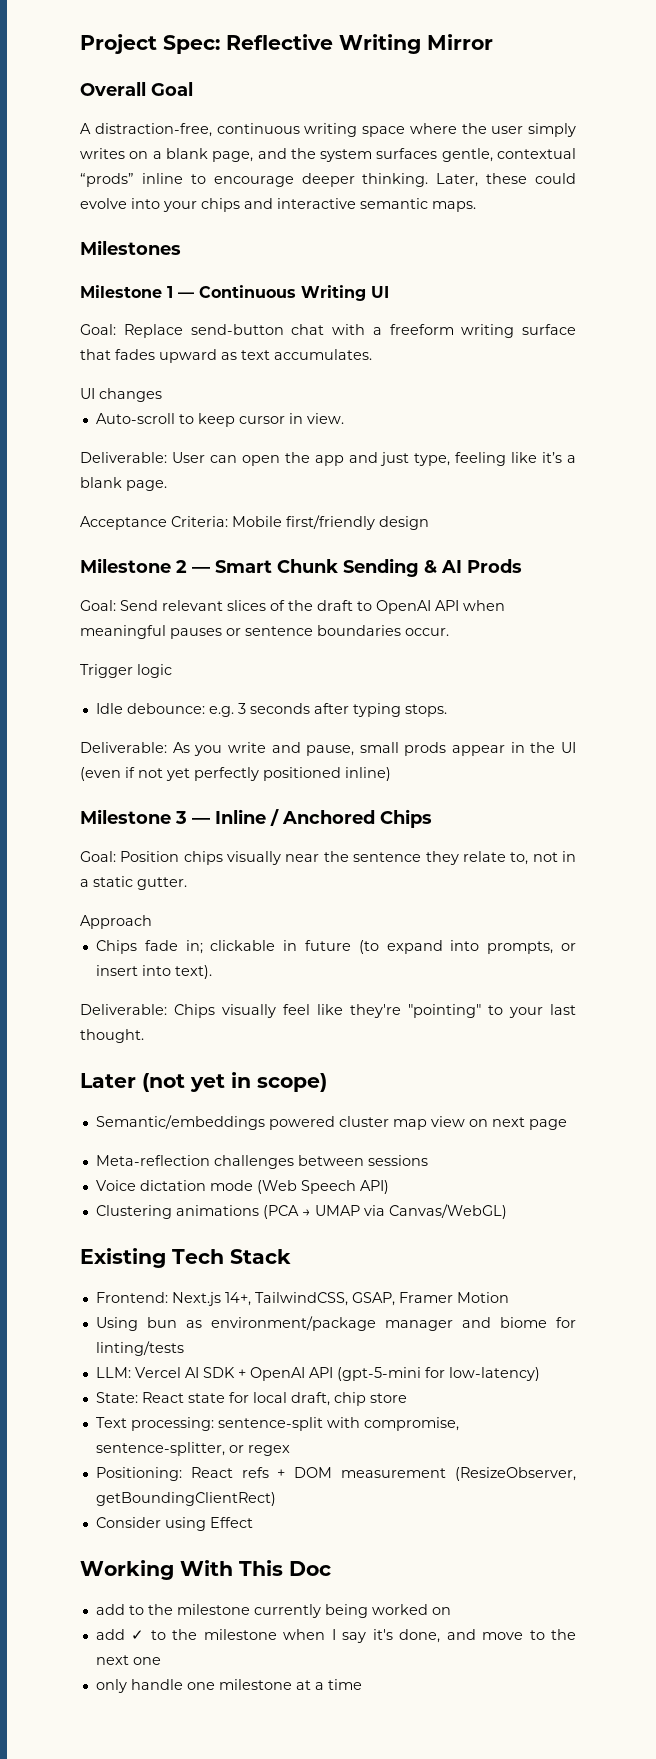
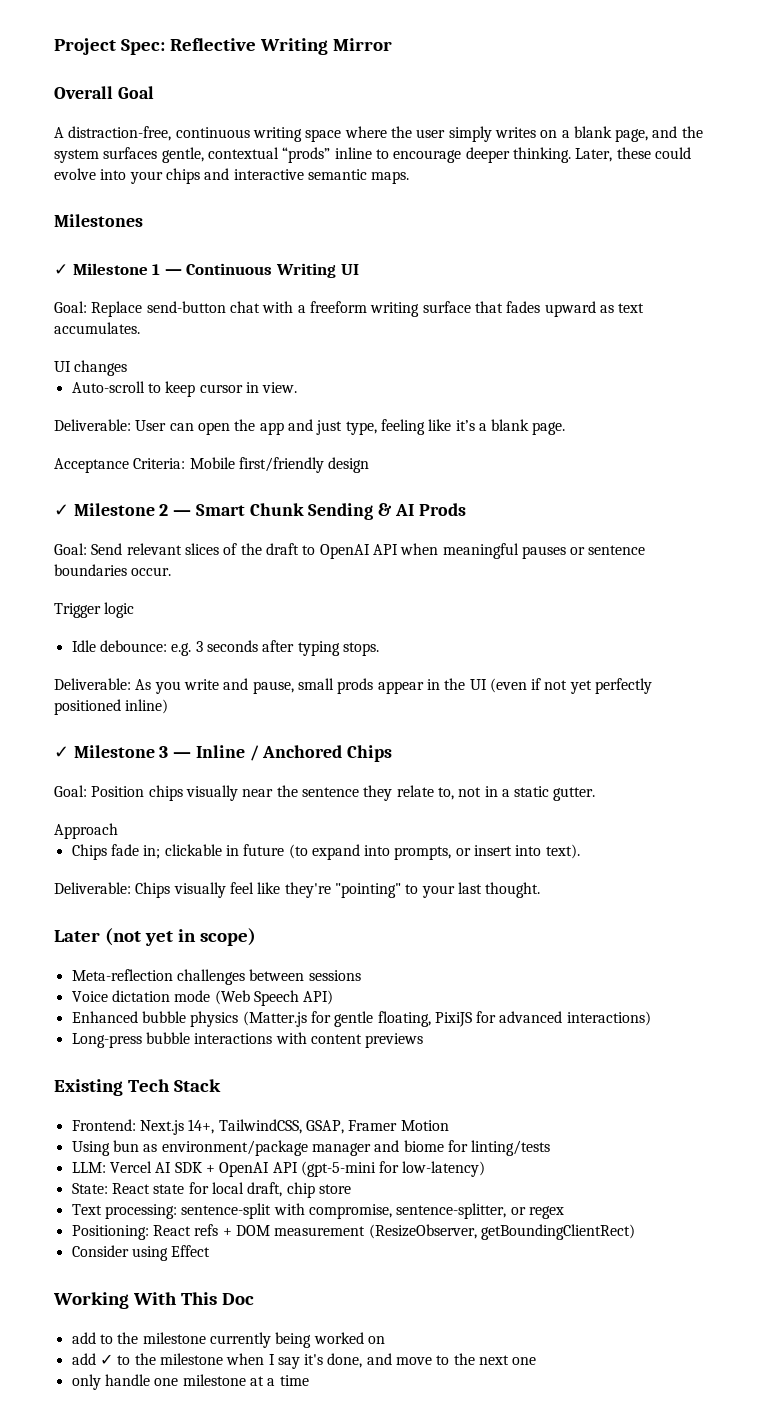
- Milestone 1 — Continuous Writing UI
+ ✓ Milestone 1 — Continuous Writing UI
- Milestone 2 — Smart Chunk Sending & AI Prods
+ ✓ Milestone 2 — Smart Chunk Sending & AI Prods
- Milestone 3 — Inline / Anchored Chips
+ ✓ Milestone 3 — Inline / Anchored Chips
- Semantic/embeddings powered cluster map view on next page
- Clustering animations (PCA → UMAP via Canvas/WebGL)
+ Enhanced bubble physics (Matter.js for gentle floating, PixiJS for advanced interactions)
+ Long-press bubble interactions with content previews

